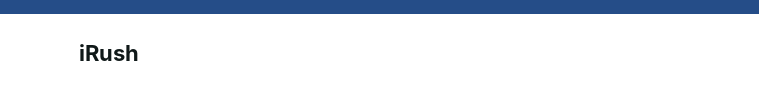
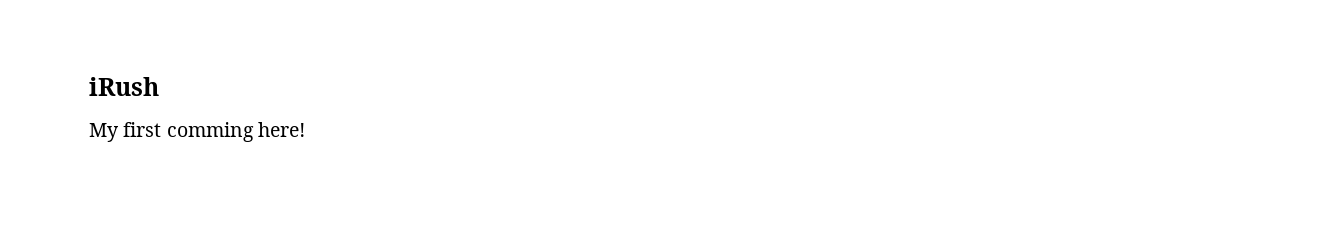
+ My first comming here!

